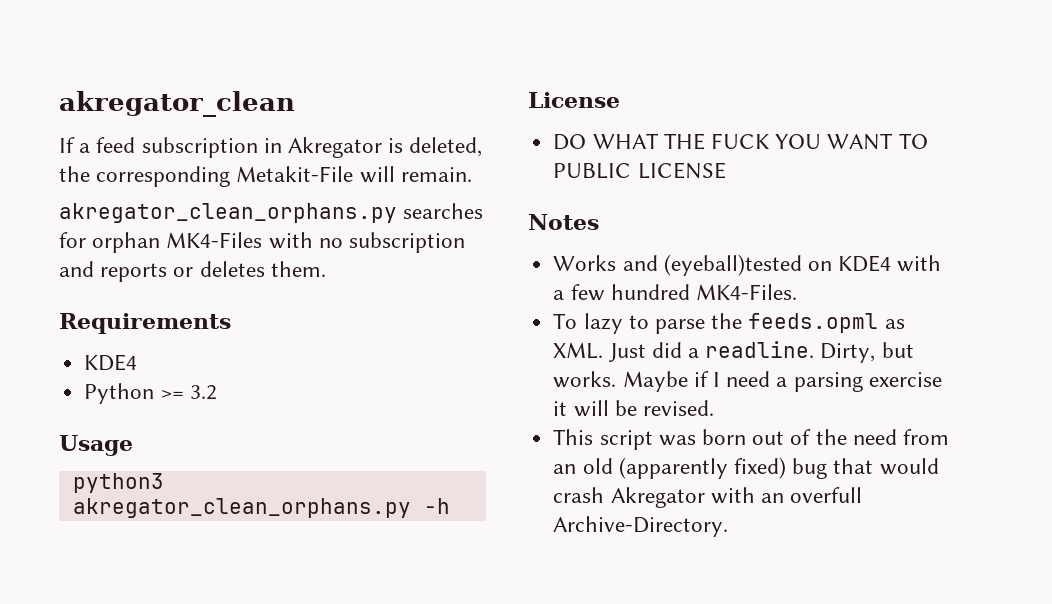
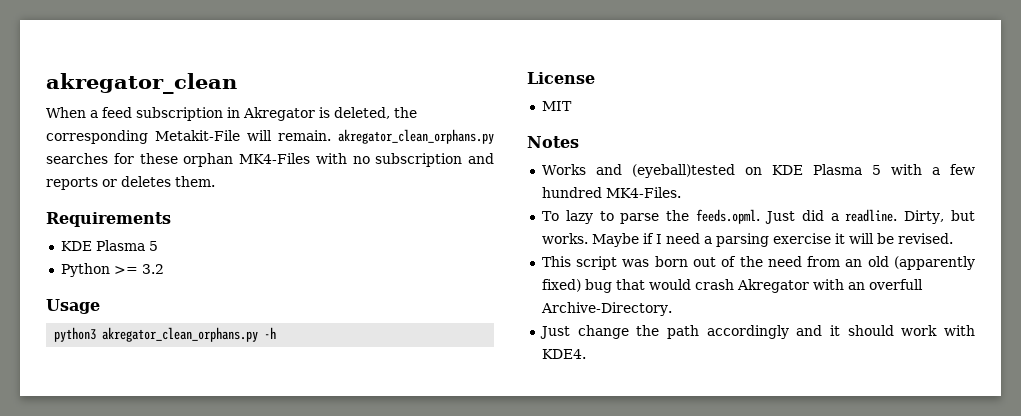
- If a feed subscription in Akregator is deleted, the corresponding Metakit-File will remain.
- akregator_clean_orphans.py searches for orphan MK4-Files with no subscription and reports or deletes them.
+ When a feed subscription in Akregator is deleted, the corresponding Metakit-File will remain. akregator_clean_orphans.py searches for these orphan MK4-Files with no subscription and reports or deletes them.
  Requirements
- KDE4
+ KDE Plasma 5
- DO WHAT THE FUCK YOU WANT TO PUBLIC LICENSE
+ MIT
- Works and (eyeball)tested on KDE4 with a few hundred MK4-Files.
+ Works and (eyeball)tested on KDE Plasma 5 with a few hundred MK4-Files.
- To lazy to parse the feeds.opml as XML. Just did a readline.
+ To lazy to parse the feeds.opml. Just did a readline.
+ Just change the path accordingly and it should work with KDE4.

